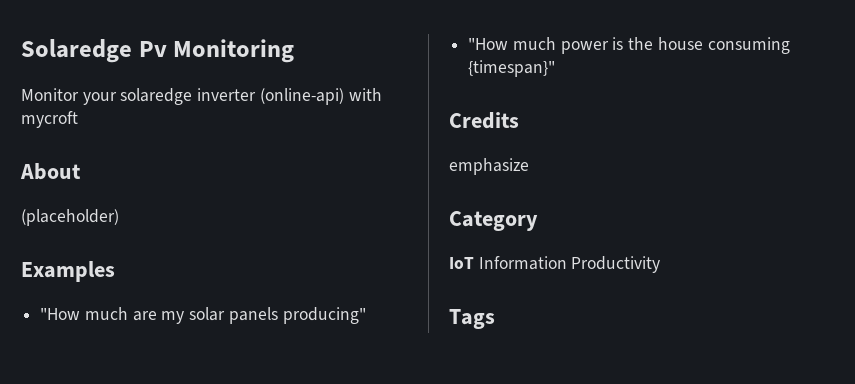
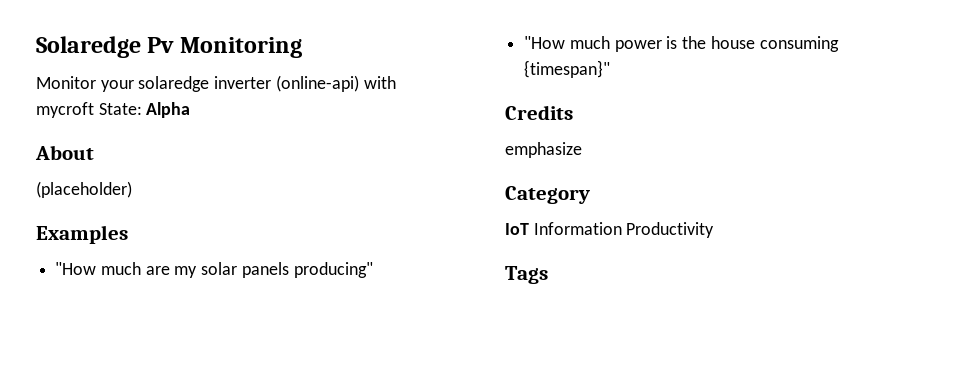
- Monitor your solaredge inverter (online-api) with mycroft
+ Monitor your solaredge inverter (online-api) with mycroft State: Alpha

